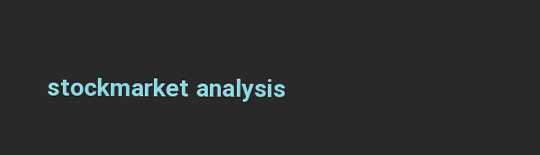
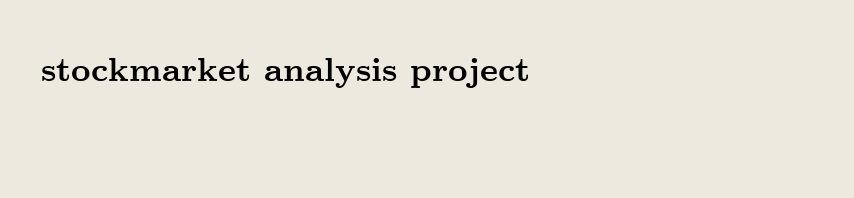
- stockmarket analysis
+ stockmarket analysis project

